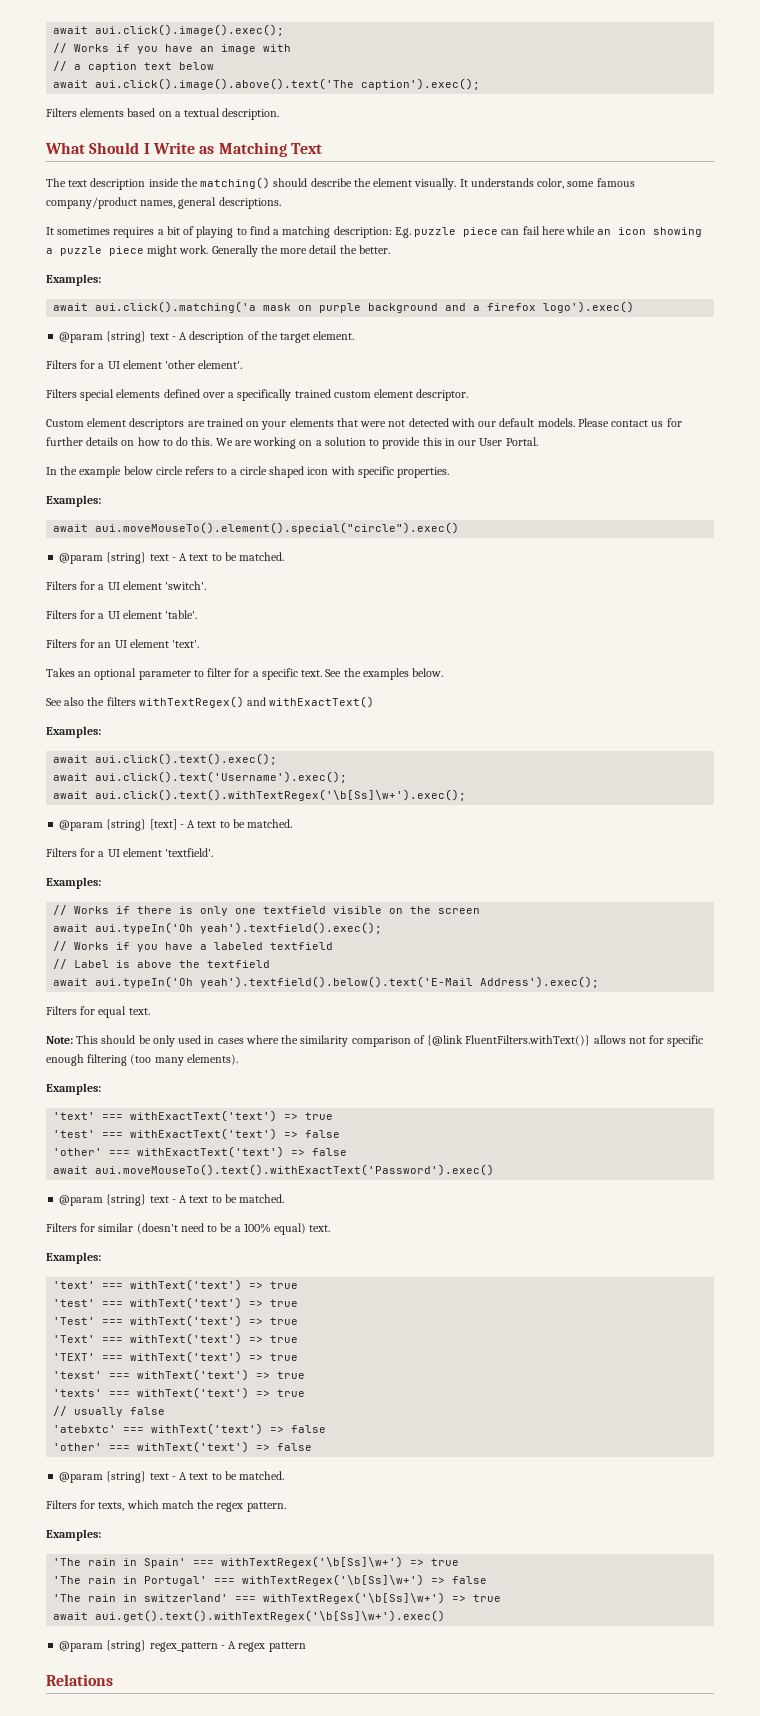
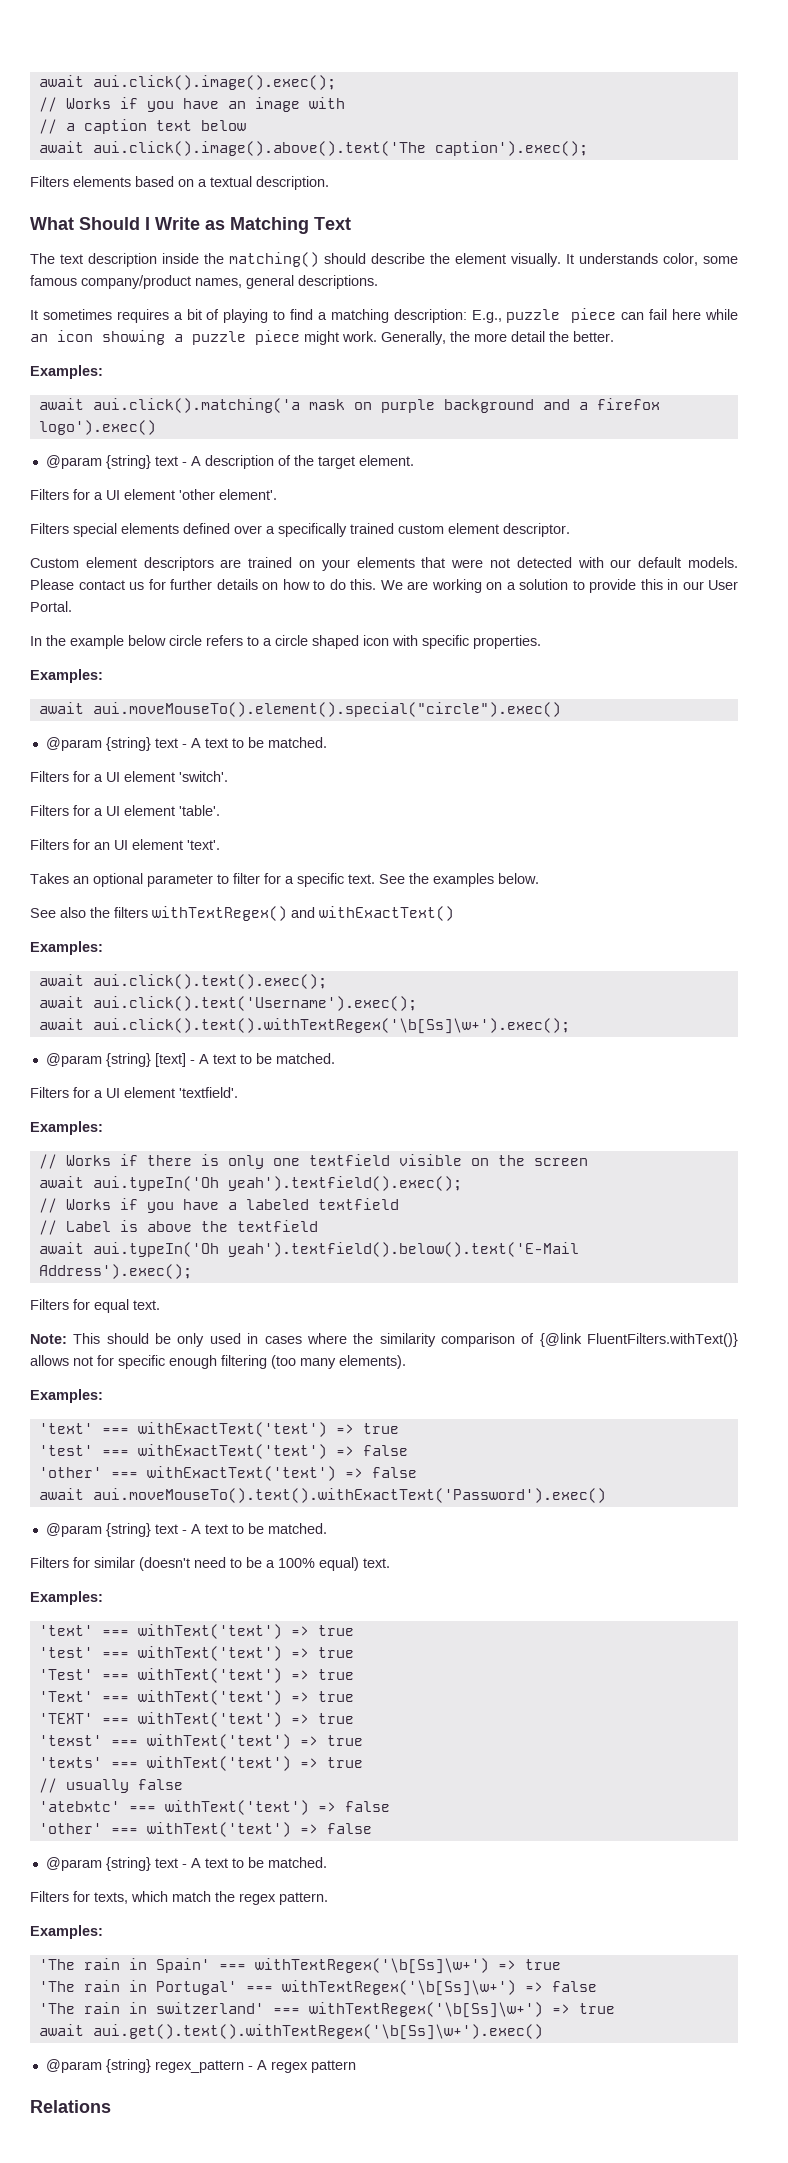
- It sometimes requires a bit of playing to find a matching description: E.g. puzzle piece can fail here while an icon showing a puzzle piece might work.
+ It sometimes requires a bit of playing to find a matching description: E.g., puzzle piece can fail here while an icon showing a puzzle piece might work.
- Generally the more detail the better.
+ Generally, the more detail the better.

